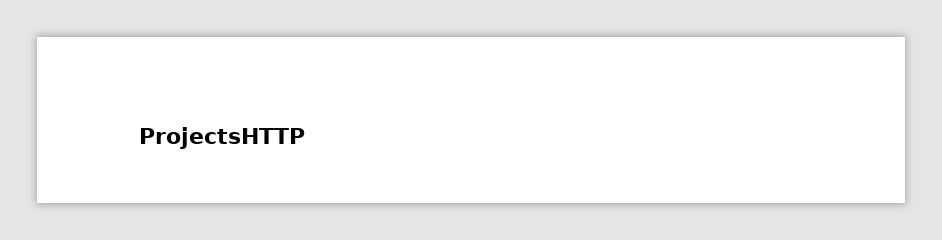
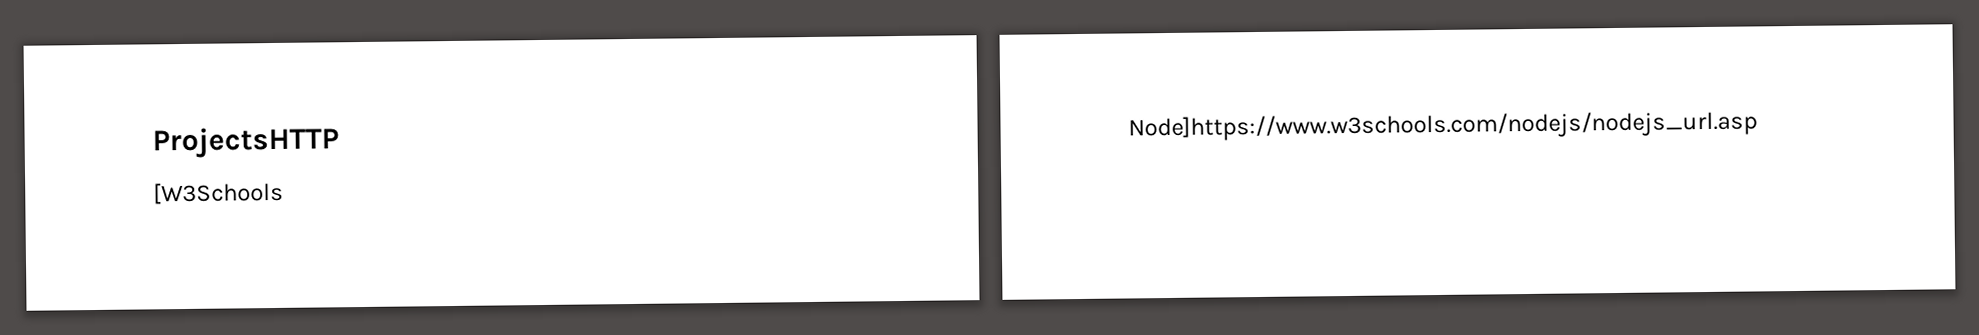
+ [W3Schools Node]https://www.w3schools.com/nodejs/nodejs_url.asp

